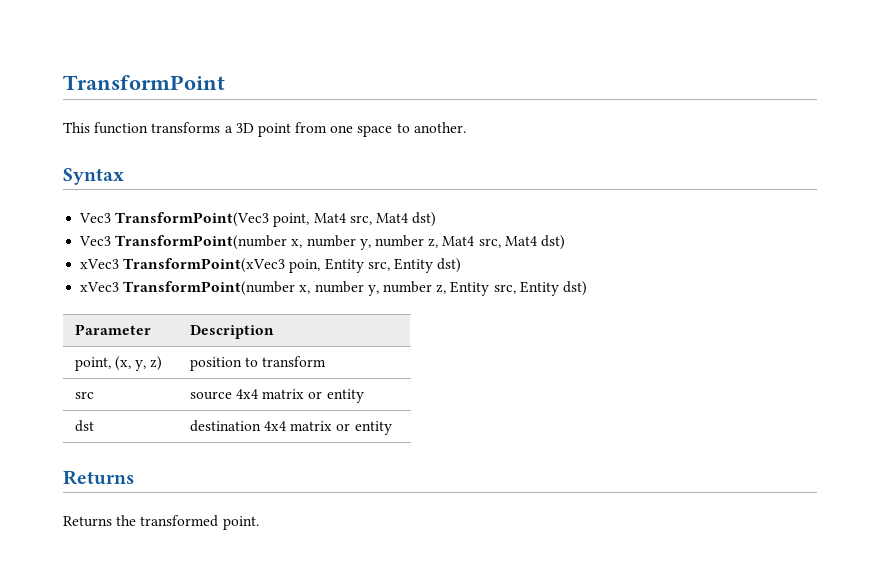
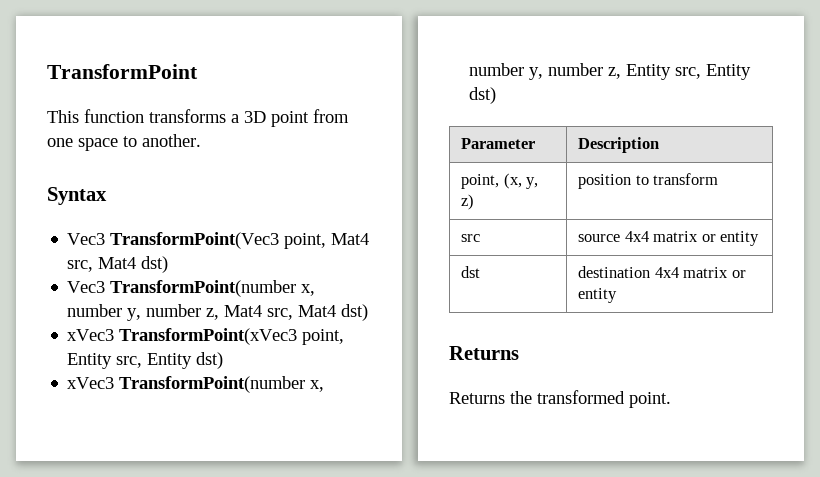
- xVec3 TransformPoint(xVec3 poin, Entity src, Entity dst)
+ xVec3 TransformPoint(xVec3 point, Entity src, Entity dst)

